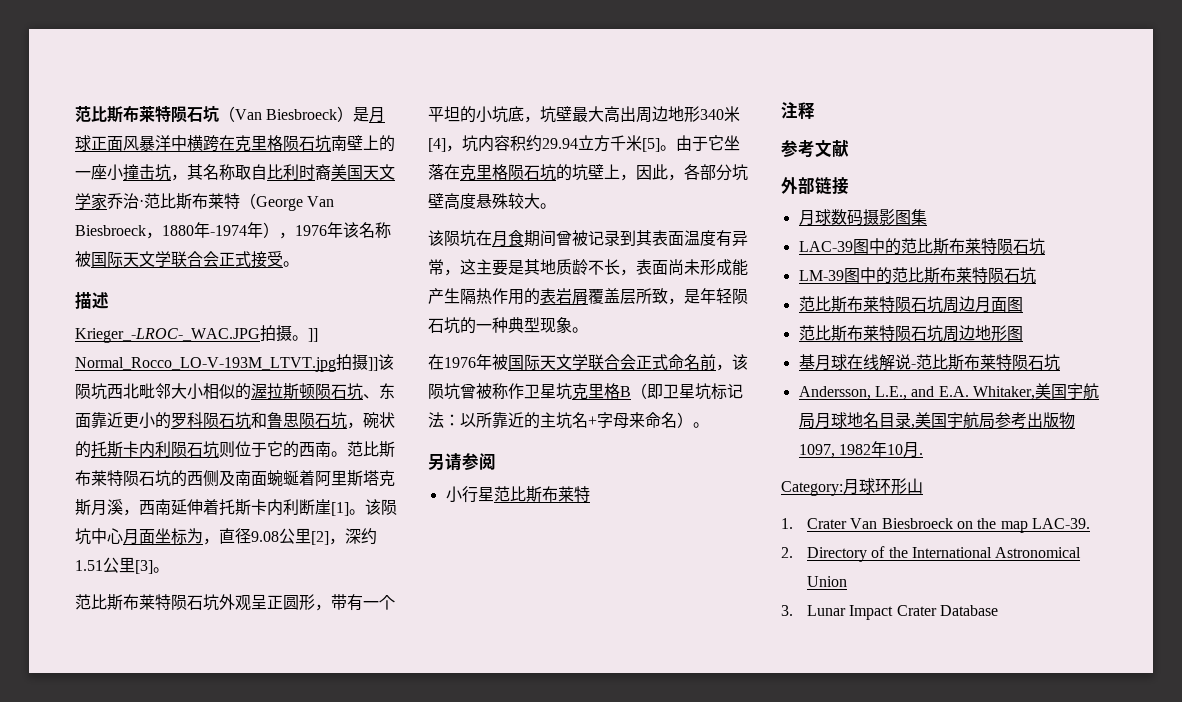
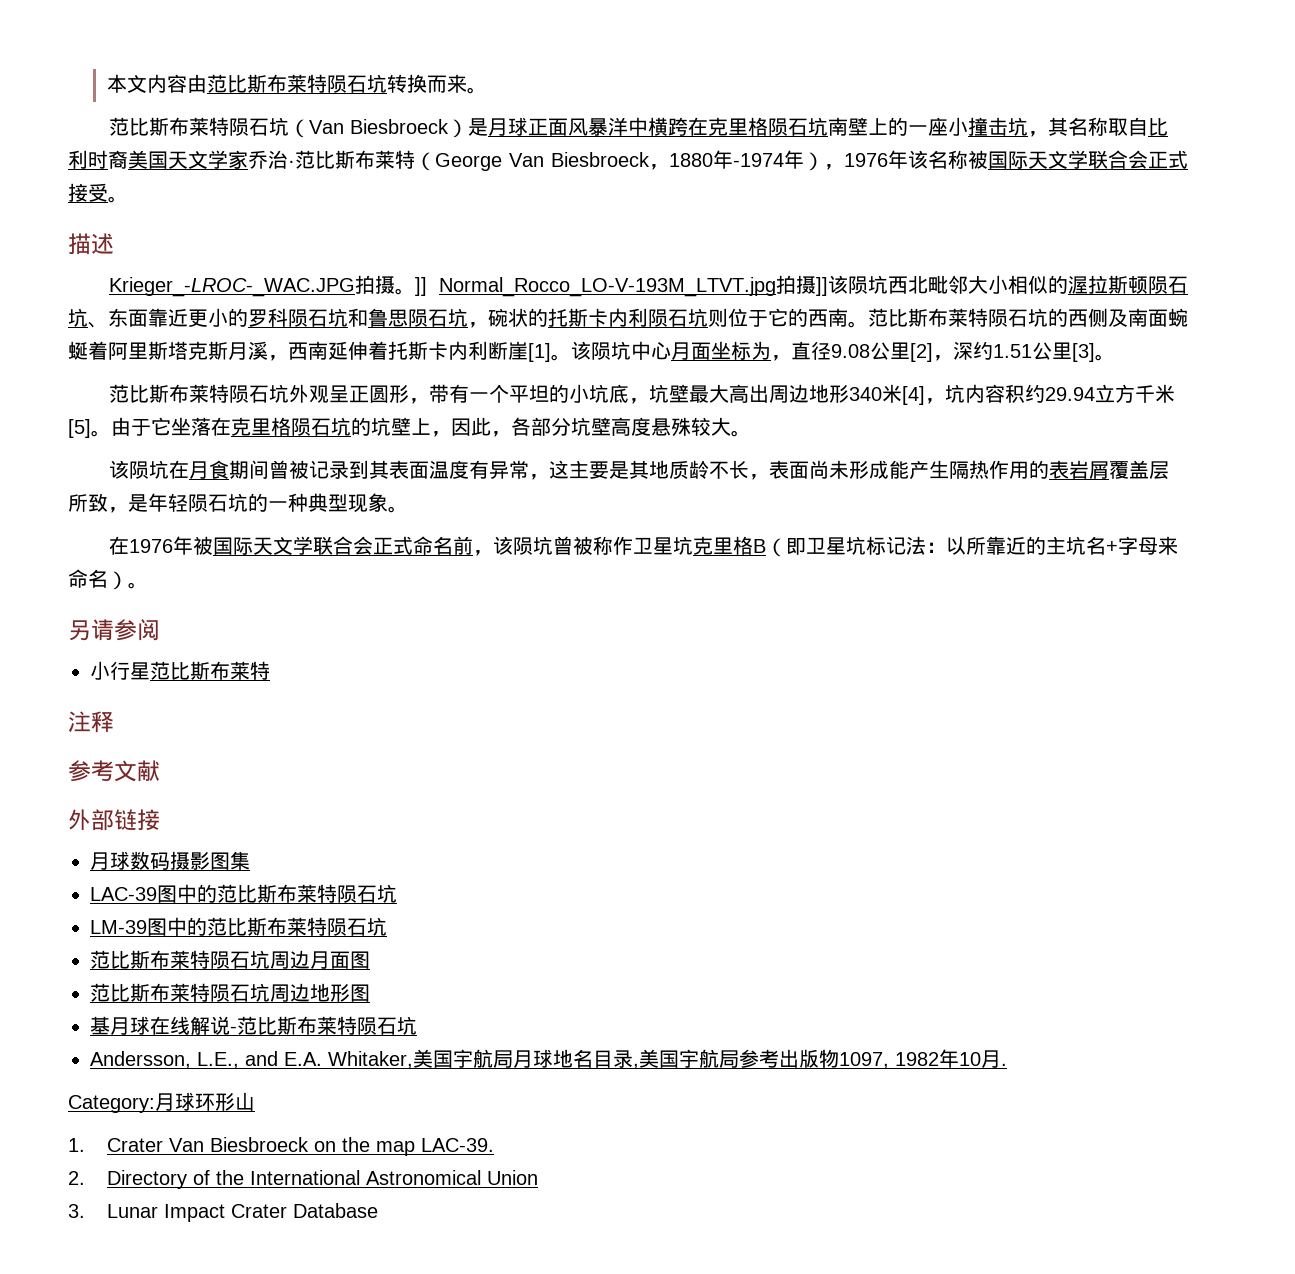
+ 本文内容由范比斯布莱特陨石坑转换而来。

